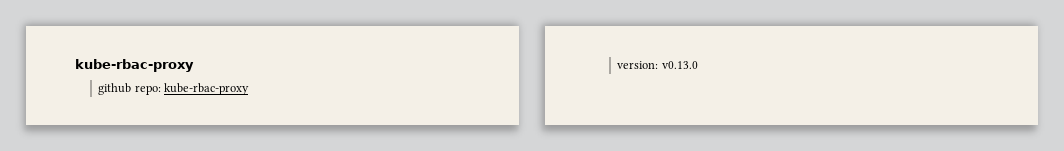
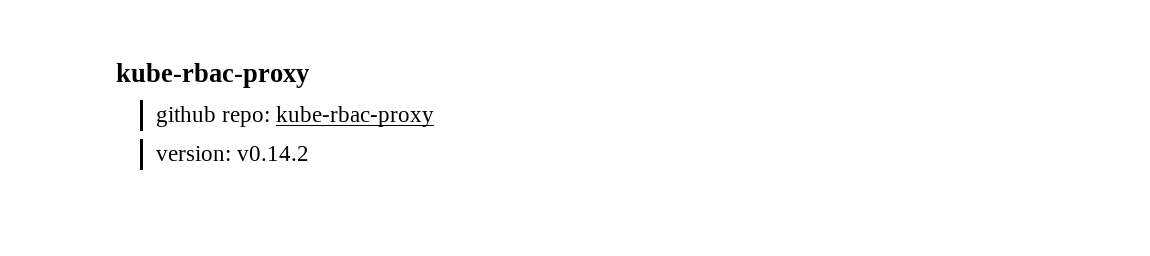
- version: v0.13.0
+ version: v0.14.2

